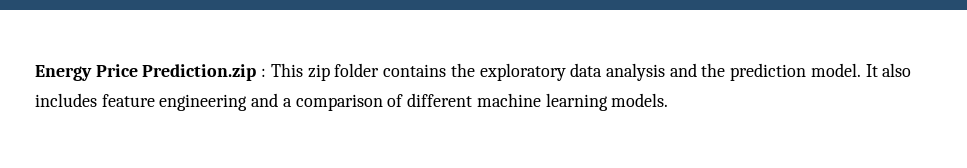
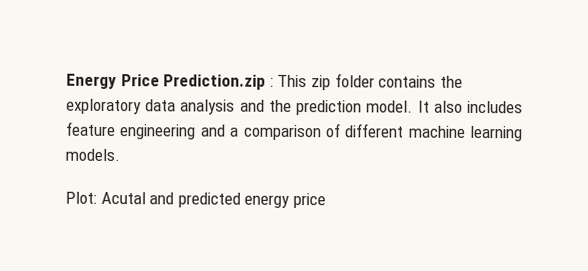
+ Plot: Acutal and predicted energy price

